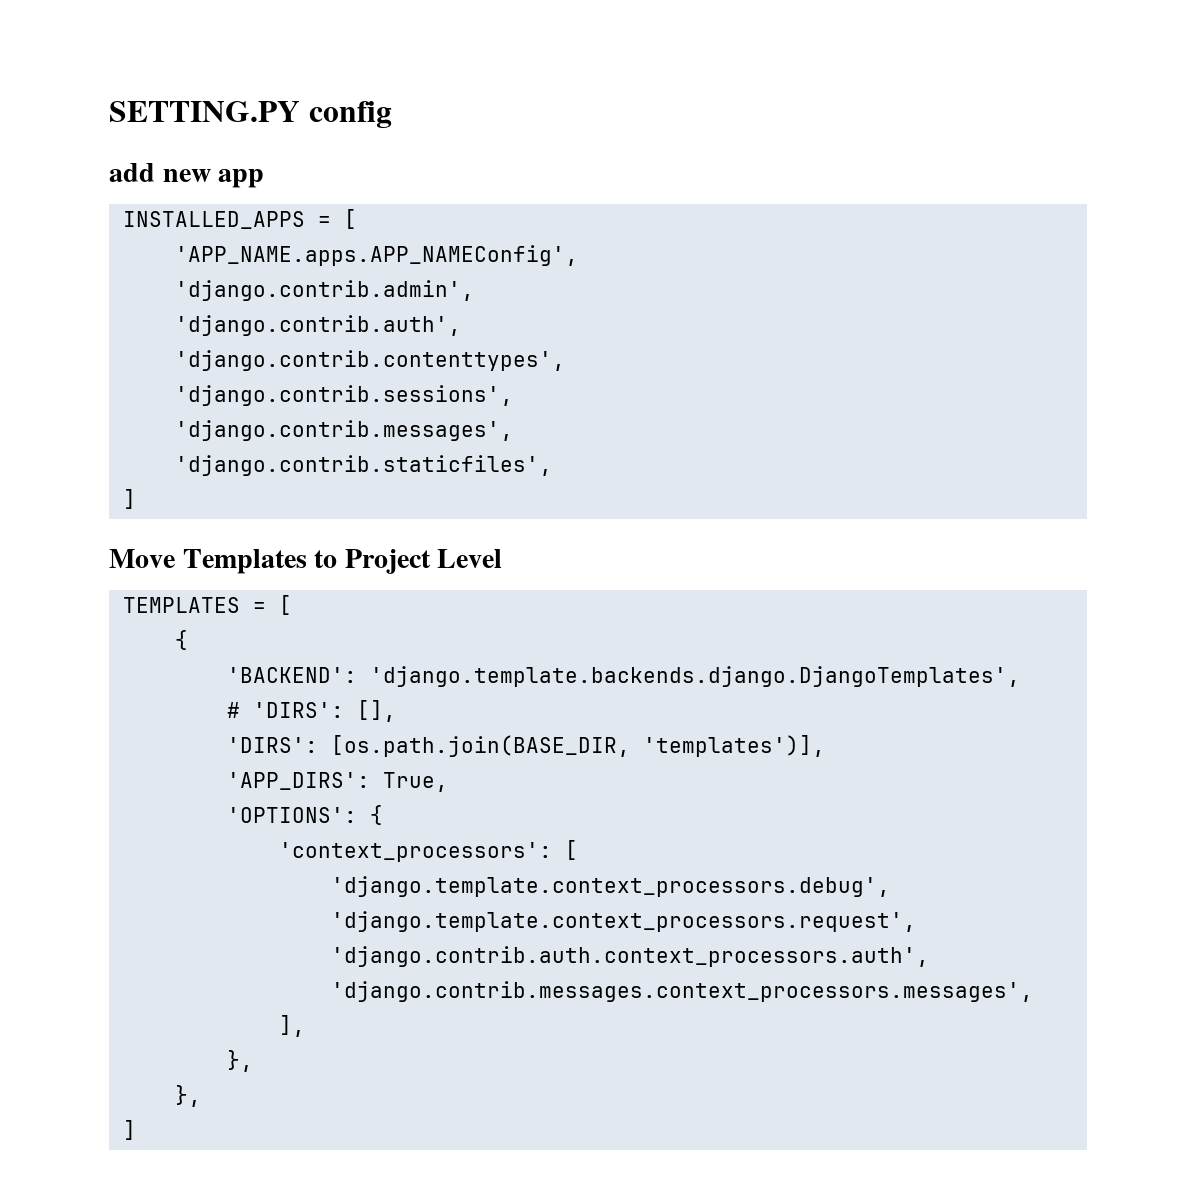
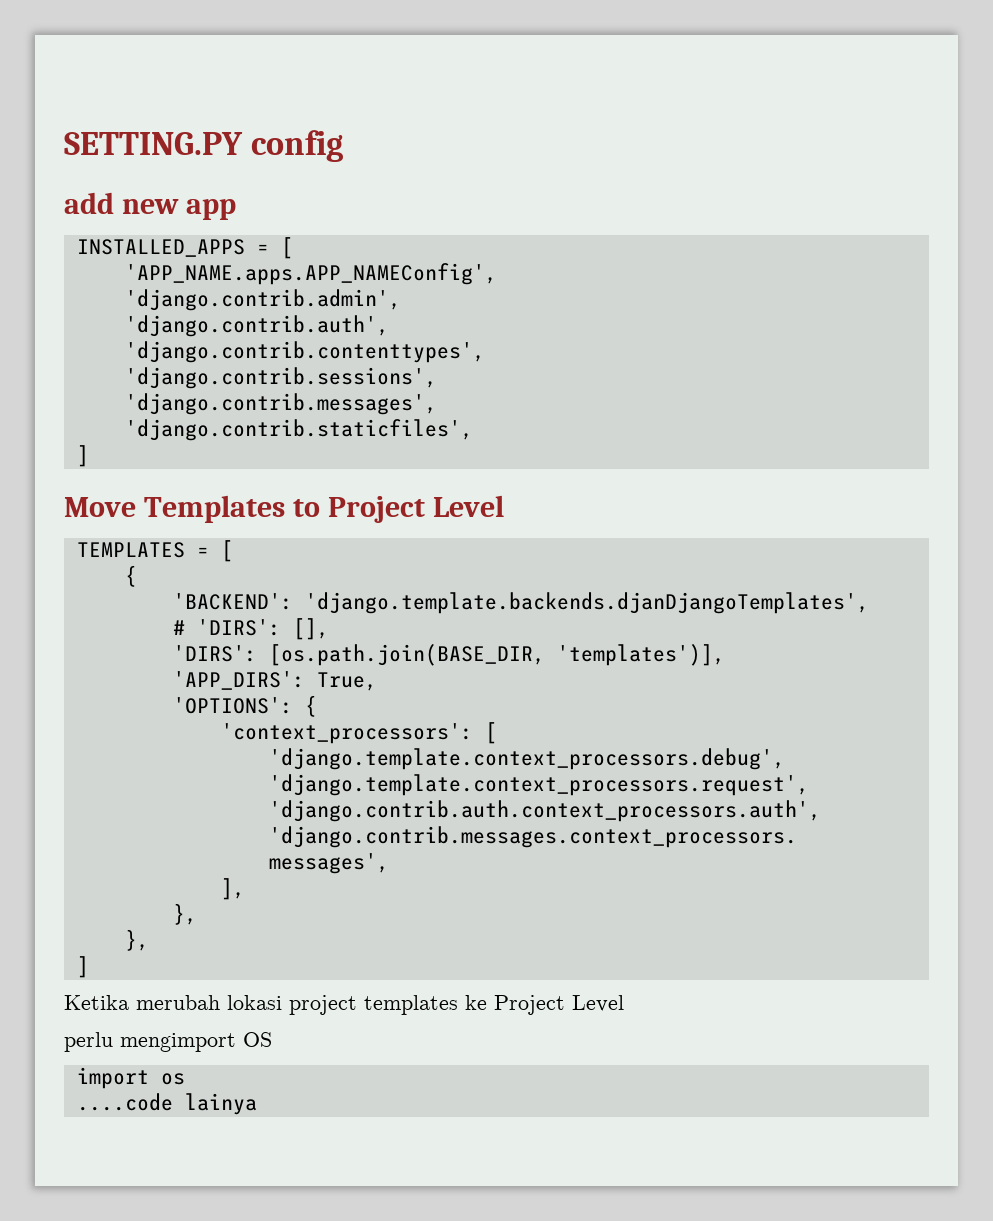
- 'BACKEND': 'django.template.backends.django.DjangoTemplates',
+ 'BACKEND': 'django.template.backends.djanDjangoTemplates',
+ Ketika merubah lokasi project templates ke Project Level
+ perlu mengimport OS
+ import os
+ ....code lainya

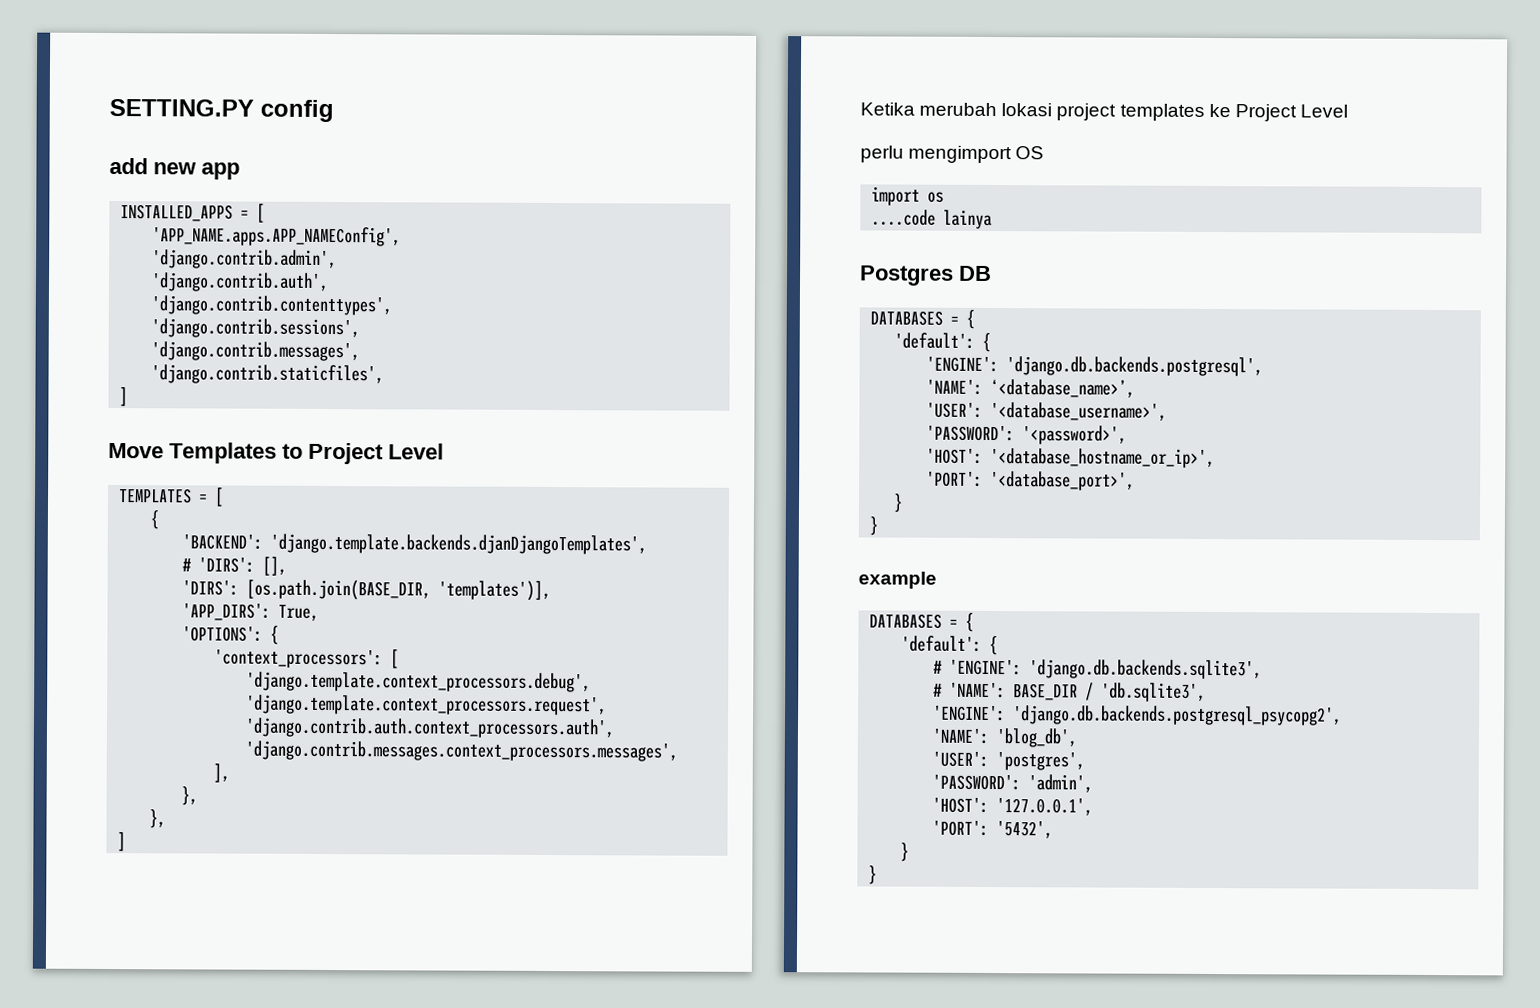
+ Postgres DB
+ DATABASES = {
+ 'default': {
+ 'ENGINE': 'django.db.backends.postgresql',
+ 'NAME': ‘<database_name>’,
+ 'USER': '<database_username>',
+ 'PASSWORD': '<password>',
+ 'HOST': '<database_hostname_or_ip>',
+ 'PORT': '<database_port>',
+ }
+ }
+ example
+ DATABASES = {
+ 'default': {
+ # 'ENGINE': 'django.db.backends.sqlite3',
+ # 'NAME': BASE_DIR / 'db.sqlite3',
+ 'ENGINE': 'django.db.backends.postgresql_psycopg2',
+ 'NAME': 'blog_db',
+ 'USER': 'postgres',
+ 'PASSWORD': 'admin',
+ 'HOST': '127.0.0.1',
+ 'PORT': '5432',
+ }
+ }

